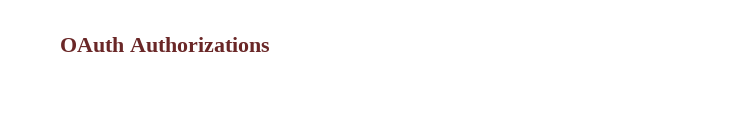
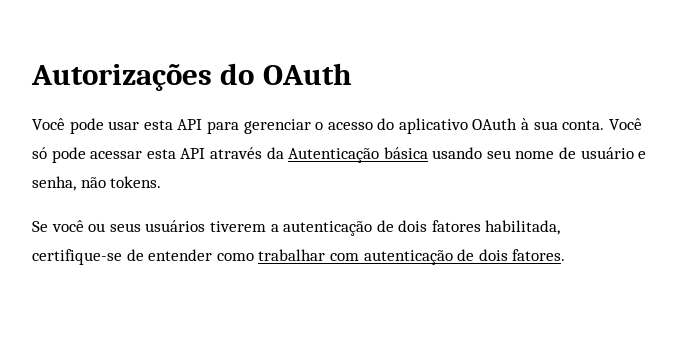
- OAuth Authorizations
+ Autorizações do OAuth
+ Você pode usar esta API para gerenciar o acesso do aplicativo OAuth à sua conta. Você só pode acessar esta API através da Autenticação básica usando seu nome de usuário e senha, não tokens.
+ Se você ou seus usuários tiverem a autenticação de dois fatores habilitada, certifique-se de entender como trabalhar com autenticação de dois fatores.

